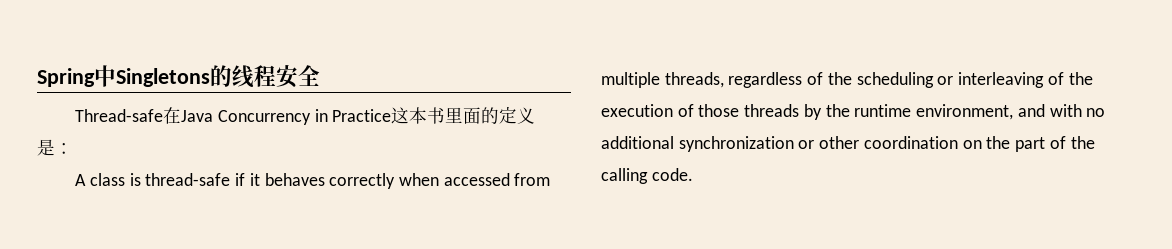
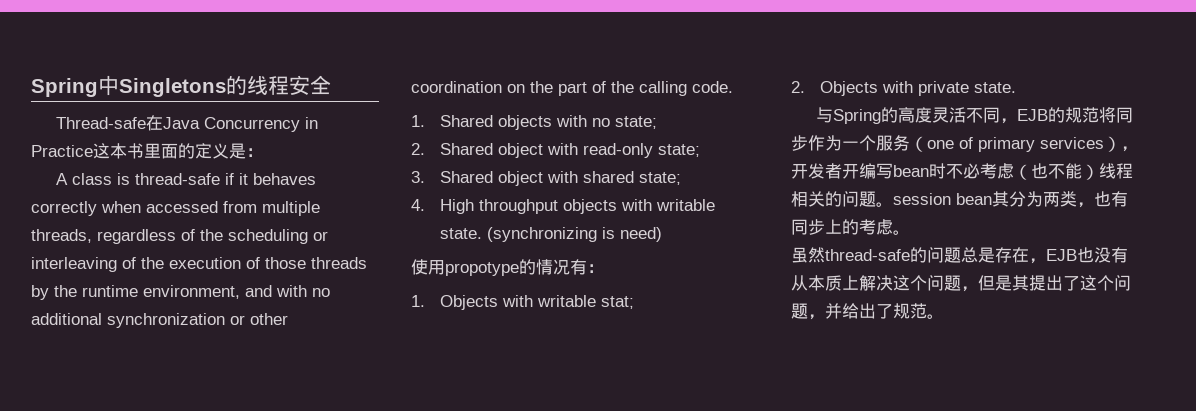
+ 1. Shared objects with no state;
+ 2. Shared object with read-only state;
+ 3. Shared object with shared state;
+ 4. High throughput objects with writable state. (synchronizing is need)
+ 使用propotype的情况有：
+ 1. Objects with writable stat;
+ 2. Objects with private state.
+ 与Spring的高度灵活不同，EJB的规范将同步作为一个服务（one of primary services），开发者开编写bean时不必考虑（也不能）线程相关的问题。session bean其分为两类，也有同步上的考虑。
+ 虽然thread-safe的问题总是存在，EJB也没有从本质上解决这个问题，但是其提出了这个问题，并给出了规范。

